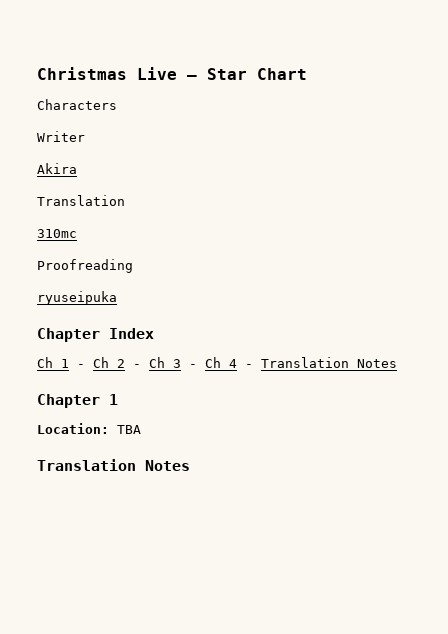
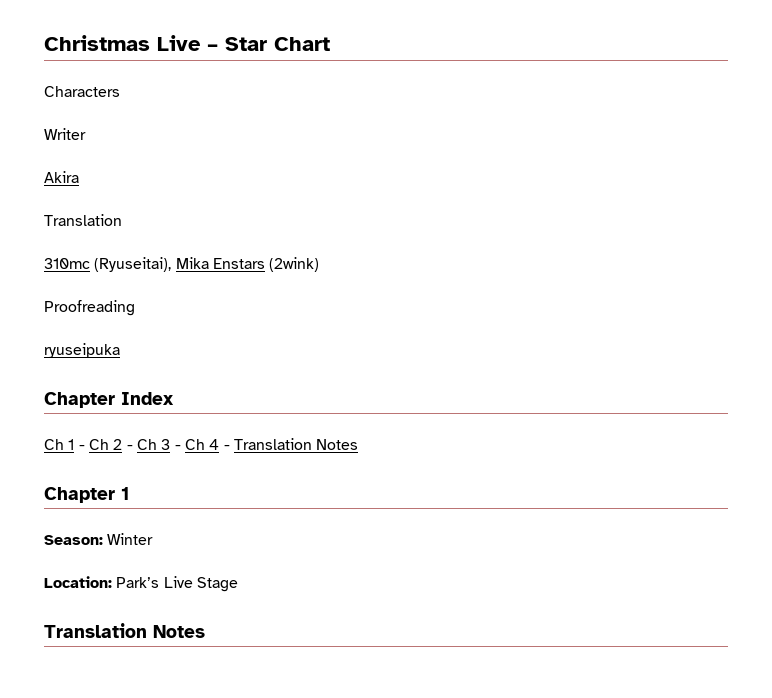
- 310mc
+ 310mc (Ryuseitai), Mika Enstars (2wink)
+ Season: Winter
- Location: TBA
+ Location: Park’s Live Stage

